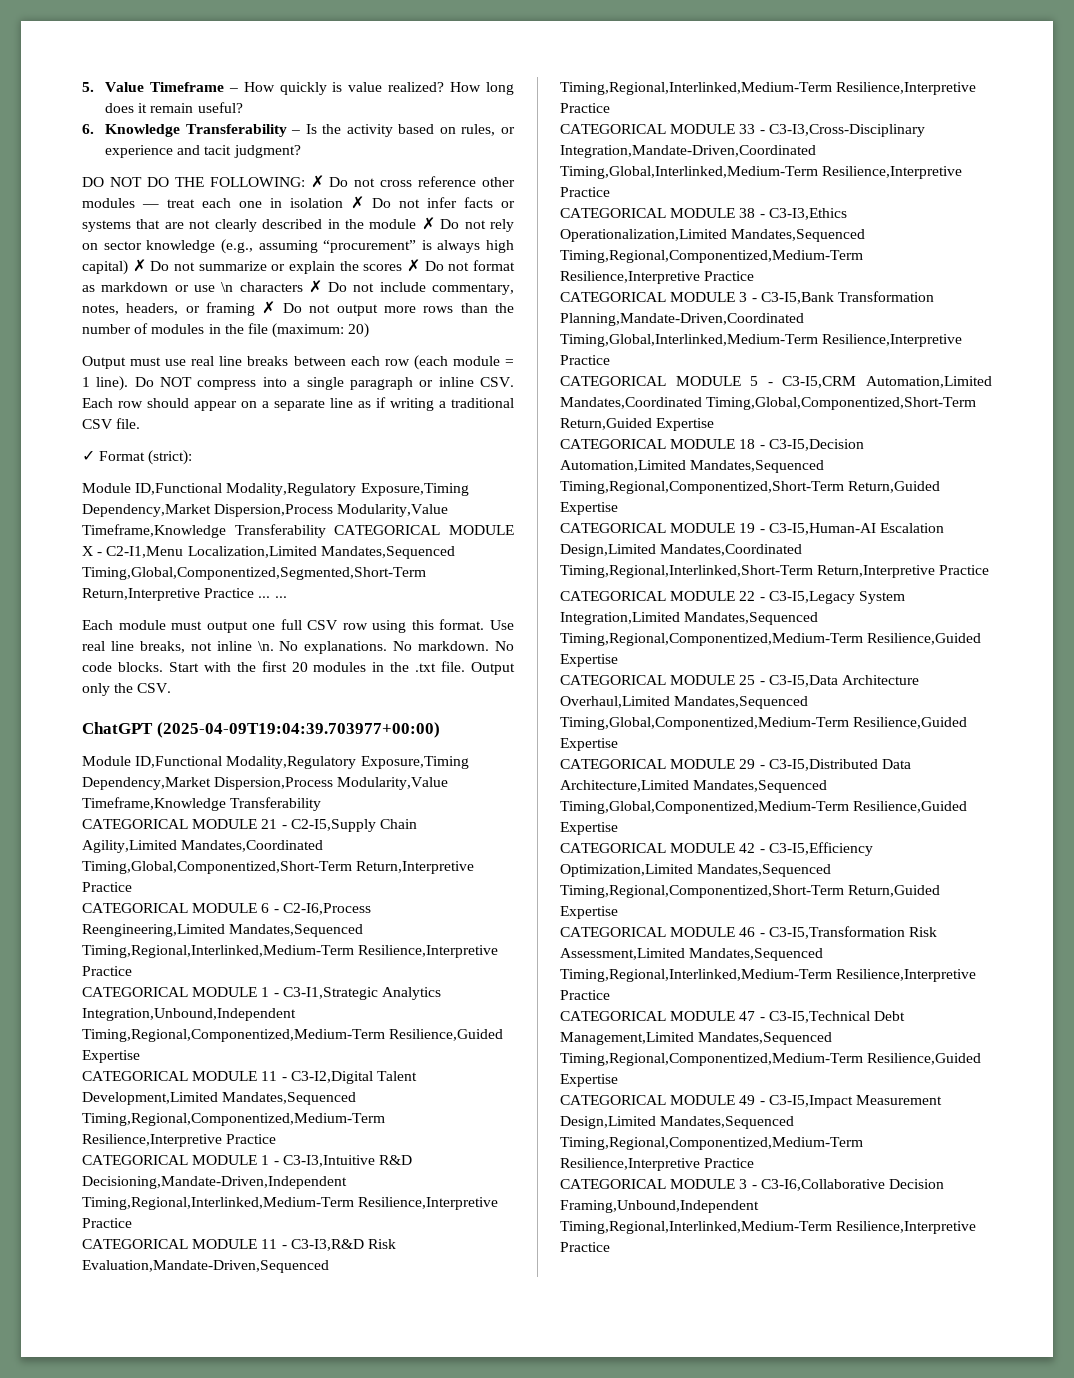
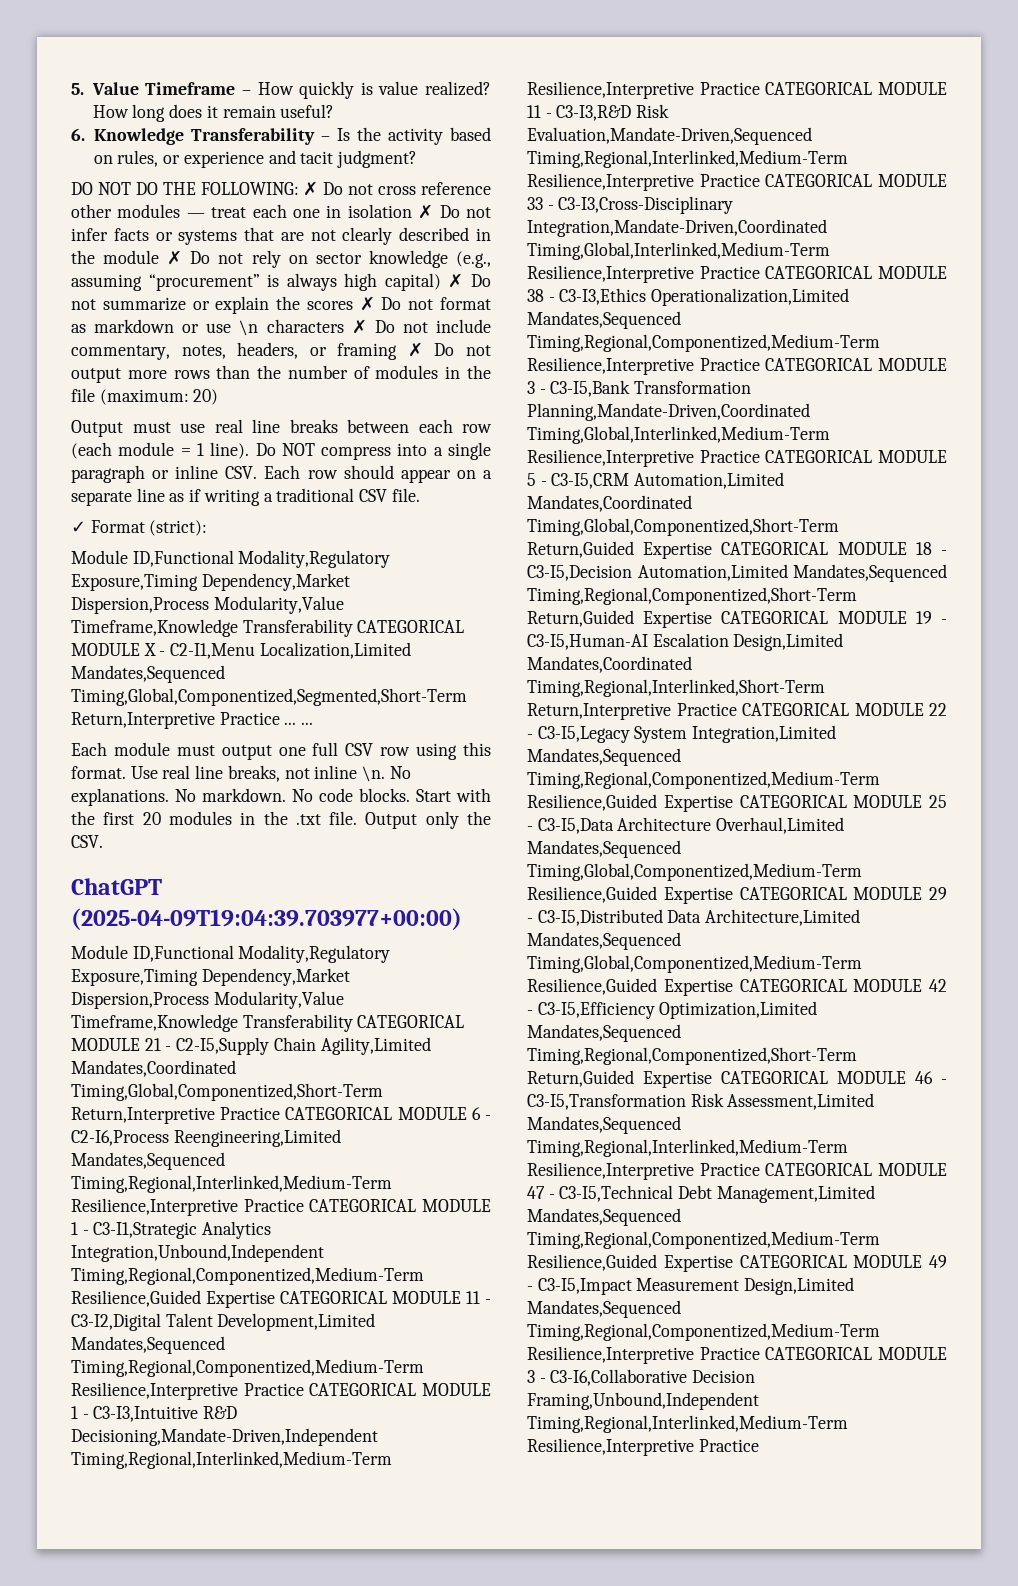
  ChatGPT (2025-04-09T19:04:39.703977+00:00)
- Module ID,Functional Modality,Regulatory Exposure,Timing Dependency,Market Dispersion,Process Modularity,Value Timeframe,Knowledge Transferability
- CATEGORICAL MODULE 21 - C2-I5,Supply Chain Agility,Limited Mandates,Coordinated Timing,Global,Componentized,Short-Term Return,Interpretive Practice
- CATEGORICAL MODULE 6 - C2-I6,Process Reengineering,Limited Mandates,Sequenced Timing,Regional,Interlinked,Medium-Term Resilience,Interpretive Practice
- CATEGORICAL MODULE 1 - C3-I1,Strategic Analytics Integration,Unbound,Independent Timing,Regional,Componentized,Medium-Term Resilience,Guided Expertise
- CATEGORICAL MODULE 11 - C3-I2,Digital Talent Development,Limited Mandates,Sequenced Timing,Regional,Componentized,Medium-Term Resilience,Interpretive Practice
- CATEGORICAL MODULE 1 - C3-I3,Intuitive R&D Decisioning,Mandate-Driven,Independent Timing,Regional,Interlinked,Medium-Term Resilience,Interpretive Practice
- CATEGORICAL MODULE 11 - C3-I3,R&D Risk Evaluation,Mandate-Driven,Sequenced Timing,Regional,Interlinked,Medium-Term Resilience,Interpretive Practice
- CATEGORICAL MODULE 33 - C3-I3,Cross-Disciplinary Integration,Mandate-Driven,Coordinated Timing,Global,Interlinked,Medium-Term Resilience,Interpretive Practice
- CATEGORICAL MODULE 38 - C3-I3,Ethics Operationalization,Limited Mandates,Sequenced Timing,Regional,Componentized,Medium-Term Resilience,Interpretive Practice
- CATEGORICAL MODULE 3 - C3-I5,Bank Transformation Planning,Mandate-Driven,Coordinated Timing,Global,Interlinked,Medium-Term Resilience,Interpretive Practice
- CATEGORICAL MODULE 5 - C3-I5,CRM Automation,Limited Mandates,Coordinated Timing,Global,Componentized,Short-Term Return,Guided Expertise
- CATEGORICAL MODULE 18 - C3-I5,Decision Automation,Limited Mandates,Sequenced Timing,Regional,Componentized,Short-Term Return,Guided Expertise
- CATEGORICAL MODULE 19 - C3-I5,Human-AI Escalation Design,Limited Mandates,Coordinated Timing,Regional,Interlinked,Short-Term Return,Interpretive Practice
- CATEGORICAL MODULE 22 - C3-I5,Legacy System Integration,Limited Mandates,Sequenced Timing,Regional,Componentized,Medium-Term Resilience,Guided Expertise
- CATEGORICAL MODULE 25 - C3-I5,Data Architecture Overhaul,Limited Mandates,Sequenced Timing,Global,Componentized,Medium-Term Resilience,Guided Expertise
- CATEGORICAL MODULE 29 - C3-I5,Distributed Data Architecture,Limited Mandates,Sequenced Timing,Global,Componentized,Medium-Term Resilience,Guided Expertise
- CATEGORICAL MODULE 42 - C3-I5,Efficiency Optimization,Limited Mandates,Sequenced Timing,Regional,Componentized,Short-Term Return,Guided Expertise
- CATEGORICAL MODULE 46 - C3-I5,Transformation Risk Assessment,Limited Mandates,Sequenced Timing,Regional,Interlinked,Medium-Term Resilience,Interpretive Practice
- CATEGORICAL MODULE 47 - C3-I5,Technical Debt Management,Limited Mandates,Sequenced Timing,Regional,Componentized,Medium-Term Resilience,Guided Expertise
- CATEGORICAL MODULE 49 - C3-I5,Impact Measurement Design,Limited Mandates,Sequenced Timing,Regional,Componentized,Medium-Term Resilience,Interpretive Practice
- CATEGORICAL MODULE 3 - C3-I6,Collaborative Decision Framing,Unbound,Independent Timing,Regional,Interlinked,Medium-Term Resilience,Interpretive Practice
+ Module ID,Functional Modality,Regulatory Exposure,Timing Dependency,Market Dispersion,Process Modularity,Value Timeframe,Knowledge Transferability CATEGORICAL MODULE 21 - C2-I5,Supply Chain Agility,Limited Mandates,Coordinated Timing,Global,Componentized,Short-Term Return,Interpretive Practice CATEGORICAL MODULE 6 - C2-I6,Process Reengineering,Limited Mandates,Sequenced Timing,Regional,Interlinked,Medium-Term Resilience,Interpretive Practice CATEGORICAL MODULE 1 - C3-I1,Strategic Analytics Integration,Unbound,Independent Timing,Regional,Componentized,Medium-Term Resilience,Guided Expertise CATEGORICAL MODULE 11 - C3-I2,Digital Talent Development,Limited Mandates,Sequenced Timing,Regional,Componentized,Medium-Term Resilience,Interpretive Practice CATEGORICAL MODULE 1 - C3-I3,Intuitive R&D Decisioning,Mandate-Driven,Independent Timing,Regional,Interlinked,Medium-Term Resilience,Interpretive Practice CATEGORICAL MODULE 11 - C3-I3,R&D Risk Evaluation,Mandate-Driven,Sequenced Timing,Regional,Interlinked,Medium-Term Resilience,Interpretive Practice CATEGORICAL MODULE 33 - C3-I3,Cross-Disciplinary Integration,Mandate-Driven,Coordinated Timing,Global,Interlinked,Medium-Term Resilience,Interpretive Practice CATEGORICAL MODULE 38 - C3-I3,Ethics Operationalization,Limited Mandates,Sequenced Timing,Regional,Componentized,Medium-Term Resilience,Interpretive Practice CATEGORICAL MODULE 3 - C3-I5,Bank Transformation Planning,Mandate-Driven,Coordinated Timing,Global,Interlinked,Medium-Term Resilience,Interpretive Practice CATEGORICAL MODULE 5 - C3-I5,CRM Automation,Limited Mandates,Coordinated Timing,Global,Componentized,Short-Term Return,Guided Expertise CATEGORICAL MODULE 18 - C3-I5,Decision Automation,Limited Mandates,Sequenced Timing,Regional,Componentized,Short-Term Return,Guided Expertise CATEGORICAL MODULE 19 - C3-I5,Human-AI Escalation Design,Limited Mandates,Coordinated Timing,Regional,Interlinked,Short-Term Return,Interpretive Practice CATEGORICAL MODULE 22 - C3-I5,Legacy System Integration,Limited Mandates,Sequenced Timing,Regional,Componentized,Medium-Term Resilience,Guided Expertise CATEGORICAL MODULE 25 - C3-I5,Data Architecture Overhaul,Limited Mandates,Sequenced Timing,Global,Componentized,Medium-Term Resilience,Guided Expertise CATEGORICAL MODULE 29 - C3-I5,Distributed Data Architecture,Limited Mandates,Sequenced Timing,Global,Componentized,Medium-Term Resilience,Guided Expertise CATEGORICAL MODULE 42 - C3-I5,Efficiency Optimization,Limited Mandates,Sequenced Timing,Regional,Componentized,Short-Term Return,Guided Expertise CATEGORICAL MODULE 46 - C3-I5,Transformation Risk Assessment,Limited Mandates,Sequenced Timing,Regional,Interlinked,Medium-Term Resilience,Interpretive Practice CATEGORICAL MODULE 47 - C3-I5,Technical Debt Management,Limited Mandates,Sequenced Timing,Regional,Componentized,Medium-Term Resilience,Guided Expertise CATEGORICAL MODULE 49 - C3-I5,Impact Measurement Design,Limited Mandates,Sequenced Timing,Regional,Componentized,Medium-Term Resilience,Interpretive Practice CATEGORICAL MODULE 3 - C3-I6,Collaborative Decision Framing,Unbound,Independent Timing,Regional,Interlinked,Medium-Term Resilience,Interpretive Practice

